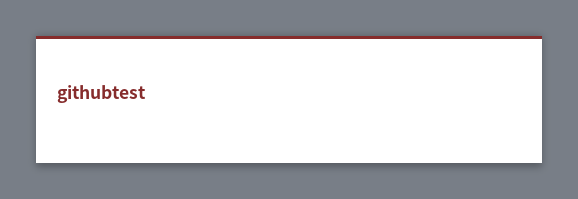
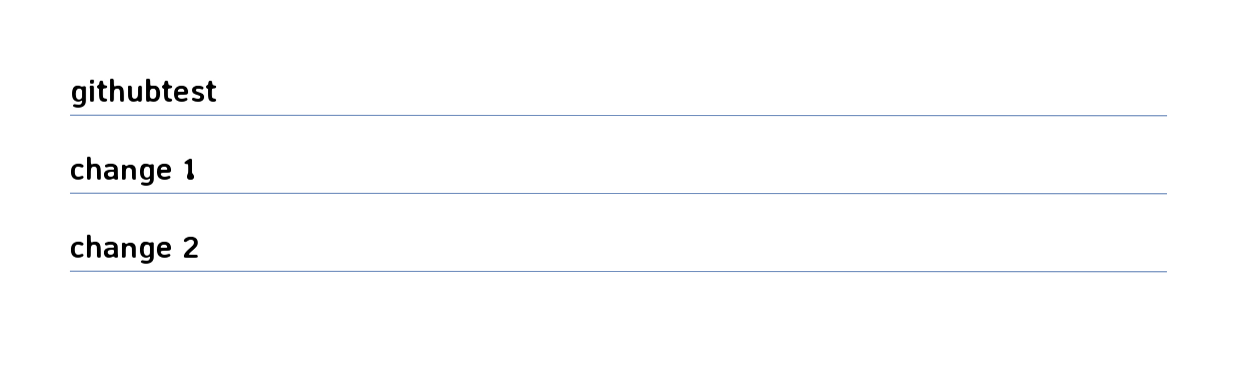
+ change 1
+ change 2

